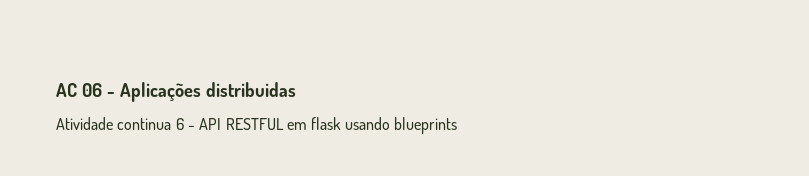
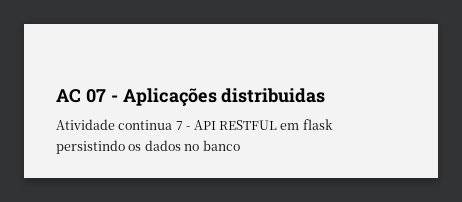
- AC 06 - Aplicações distribuidas
+ AC 07 - Aplicações distribuidas
- Atividade continua 6 - API RESTFUL em flask usando blueprints
+ Atividade continua 7 - API RESTFUL em flask persistindo os dados no banco

